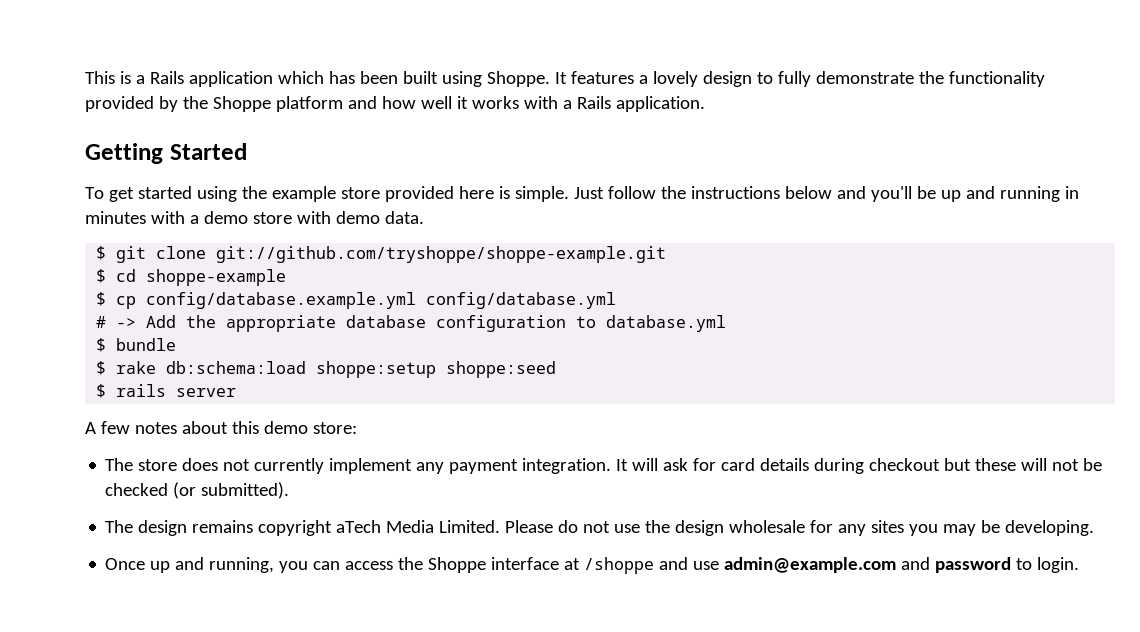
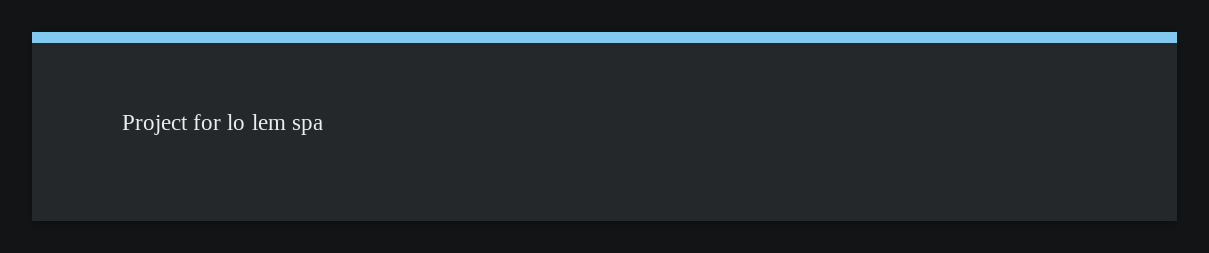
- This is a Rails application which has been built using Shoppe. It features a lovely design to fully demonstrate the functionality provided by the Shoppe platform and how well it works with a Rails application.
- Getting Started
- To get started using the example store provided here is simple. Just follow the instructions below and you'll be up and running in minutes with a demo store with demo data.
- $ git clone git://github.com/tryshoppe/shoppe-example.git
- $ cd shoppe-example
- $ cp config/database.example.yml config/database.yml
- # -> Add the appropriate database configuration to database.yml
- $ bundle
- $ rake db:schema:load shoppe:setup shoppe:seed
- $ rails server
- A few notes about this demo store:
- The store does not currently implement any payment integration. It will ask for card details during checkout but these will not be checked (or submitted).
- The design remains copyright aTech Media Limited. Please do not use the design wholesale for any sites you may be developing.
- Once up and running, you can access the Shoppe interface at /shoppe and use admin@example.com and password to login.
+ Project for lo lem spa

